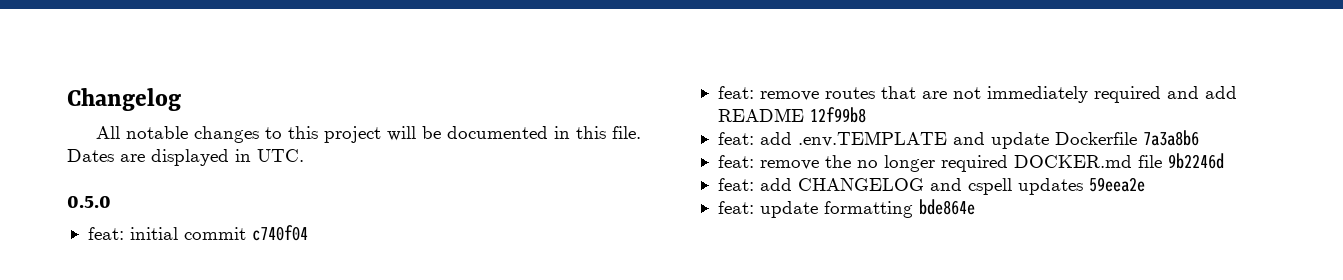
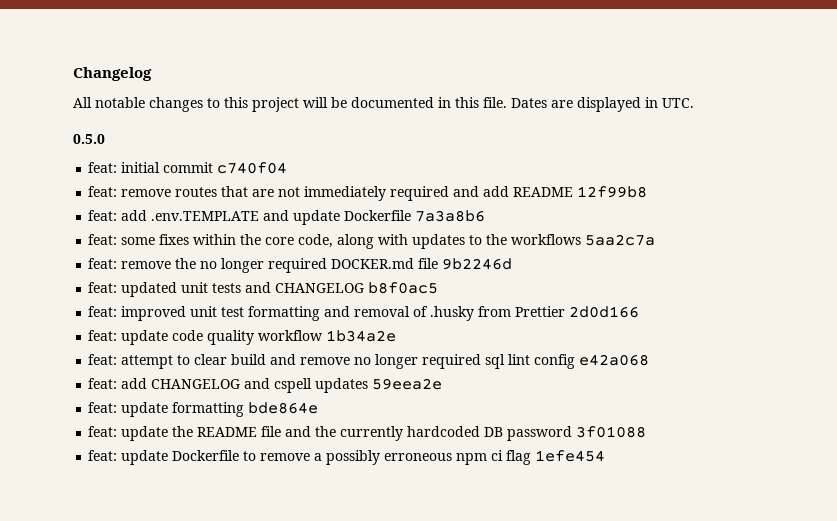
+ feat: some fixes within the core code, along with updates to the workflows 5aa2c7a
+ feat: updated unit tests and CHANGELOG b8f0ac5
+ feat: improved unit test formatting and removal of .husky from Prettier 2d0d166
+ feat: update code quality workflow 1b34a2e
+ feat: attempt to clear build and remove no longer required sql lint config e42a068
+ feat: update the README file and the currently hardcoded DB password 3f01088
+ feat: update Dockerfile to remove a possibly erroneous npm ci flag 1efe454

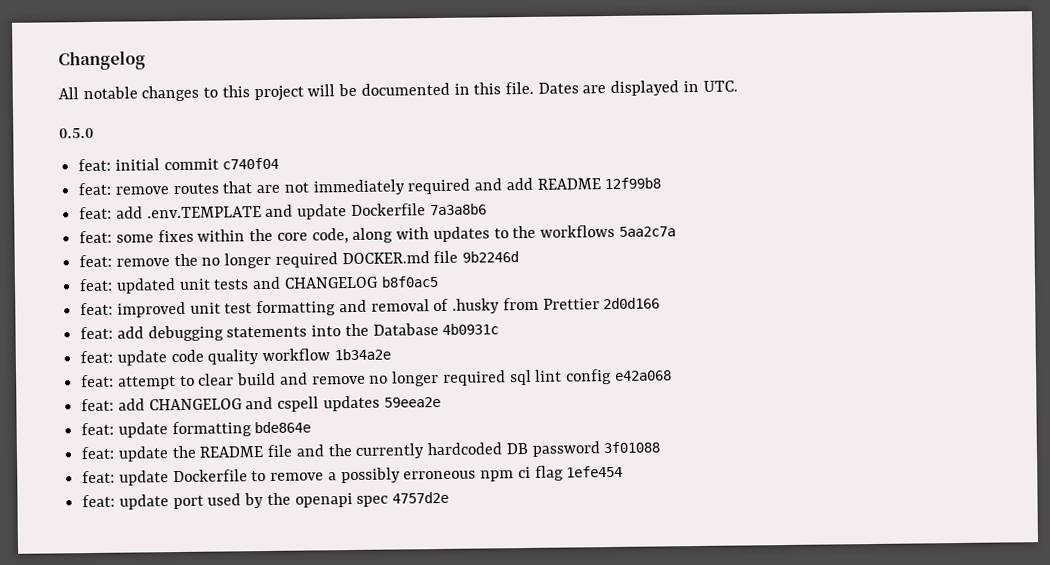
+ feat: add debugging statements into the Database 4b0931c
+ feat: update port used by the openapi spec 4757d2e

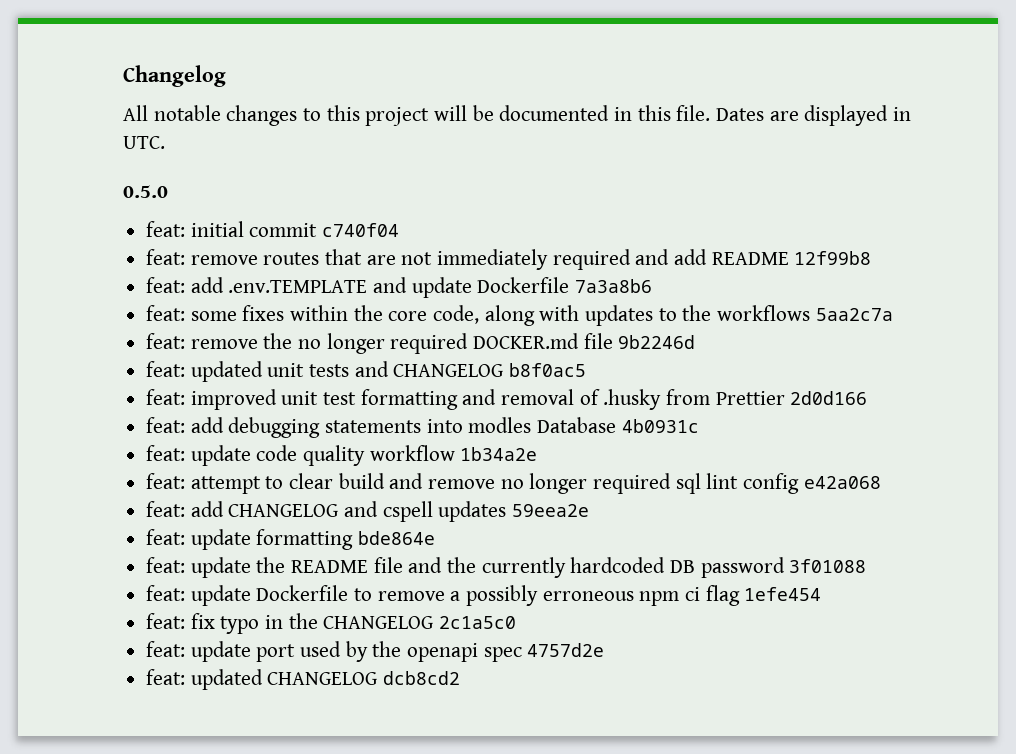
- feat: add debugging statements into the Database 4b0931c
+ feat: add debugging statements into modles Database 4b0931c
+ feat: fix typo in the CHANGELOG 2c1a5c0
+ feat: updated CHANGELOG dcb8cd2

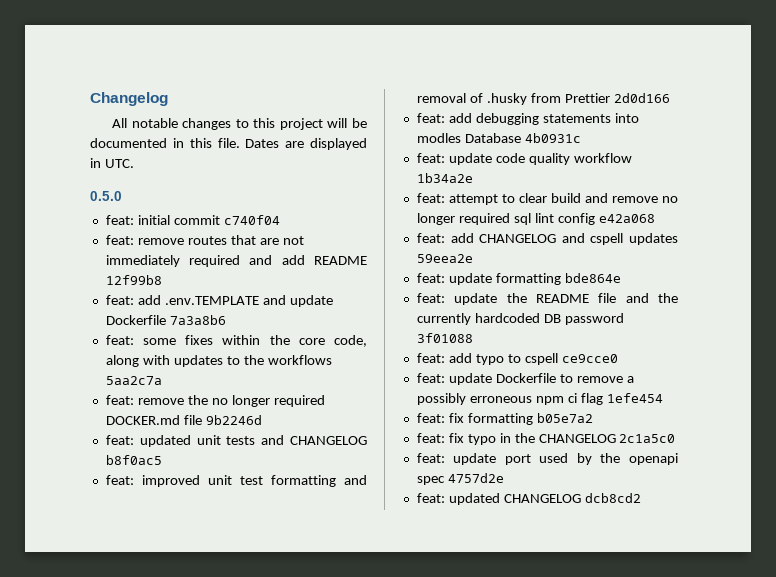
+ feat: add typo to cspell ce9cce0
+ feat: fix formatting b05e7a2

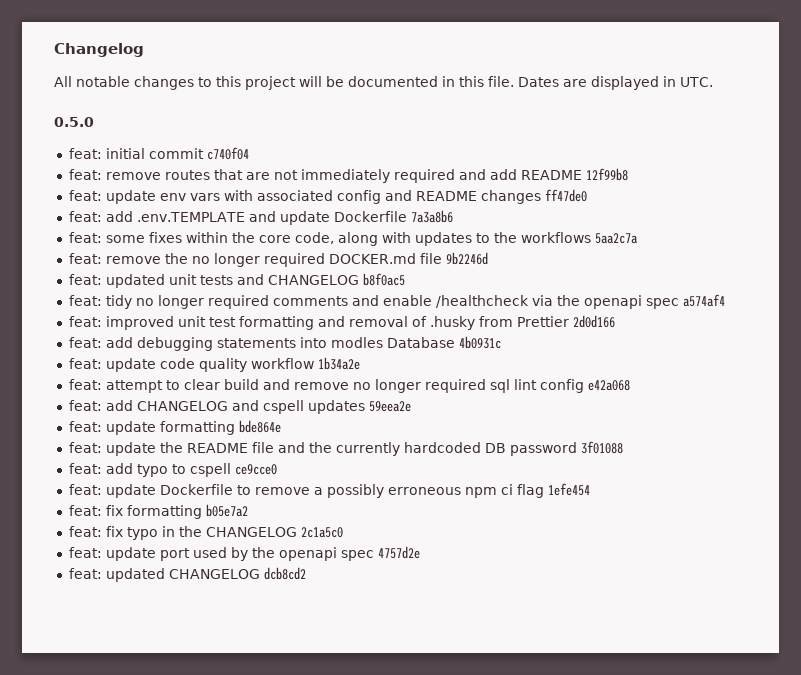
+ feat: update env vars with associated config and README changes ff47de0
+ feat: tidy no longer required comments and enable /healthcheck via the openapi spec a574af4

